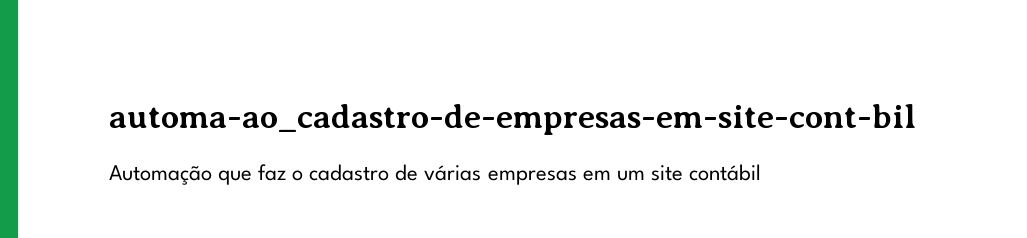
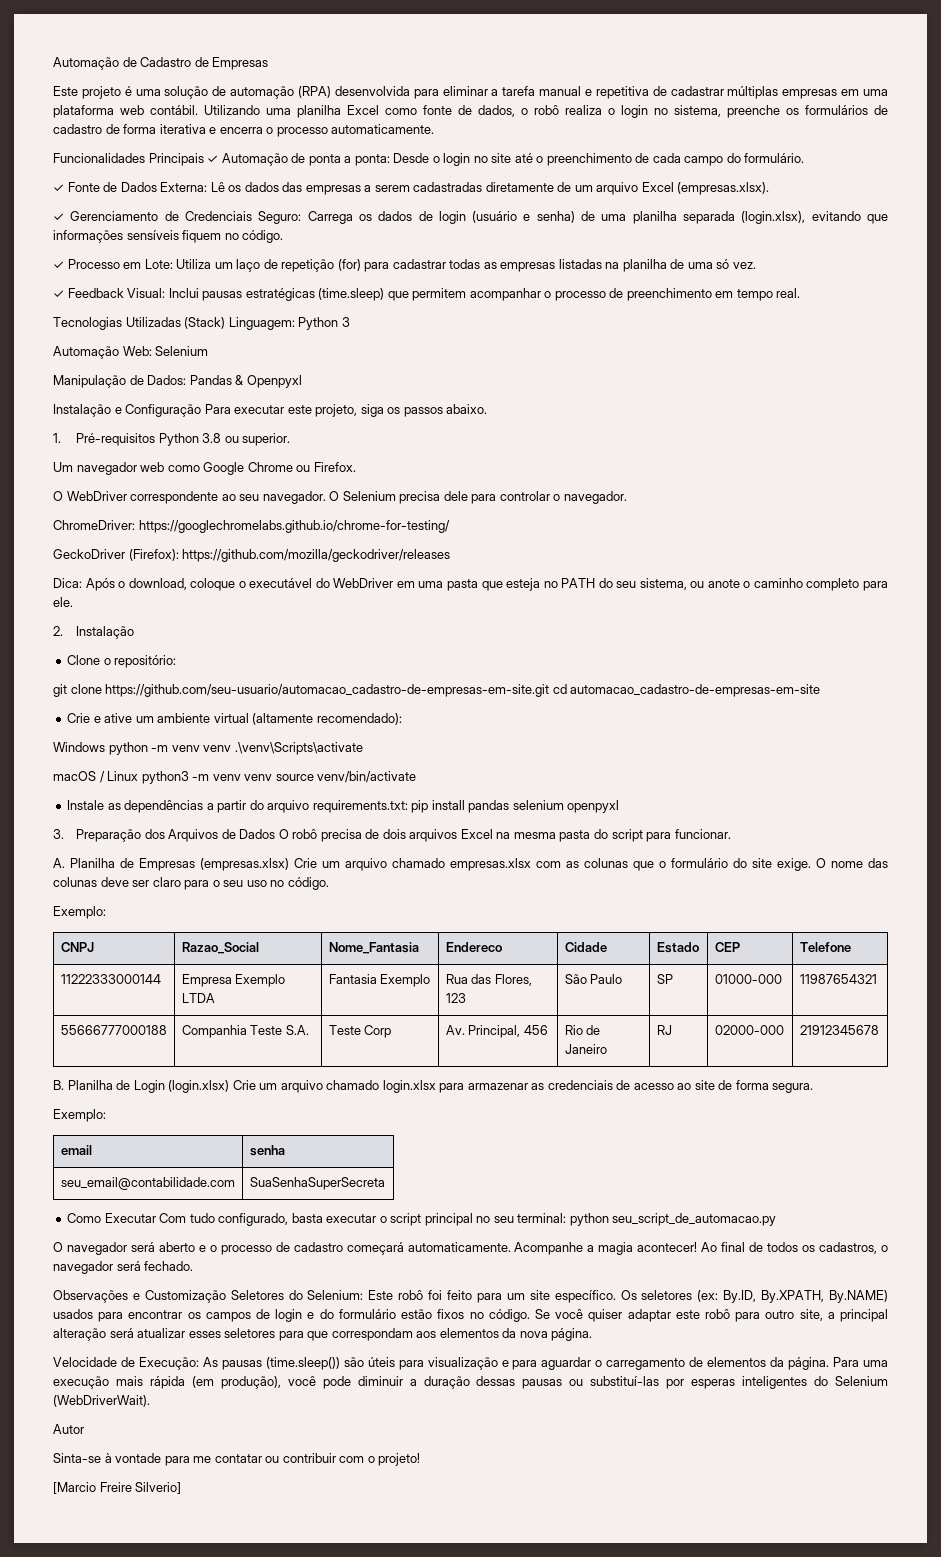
- automa-ao_cadastro-de-empresas-em-site-cont-bil
- Automação que faz o cadastro de várias empresas em um site contábil
+ Automação de Cadastro de Empresas
+ Este projeto é uma solução de automação (RPA) desenvolvida para eliminar a tarefa manual e repetitiva de cadastrar múltiplas empresas em uma plataforma web contábil. Utilizando uma planilha Excel como fonte de dados, o robô realiza o login no sistema, preenche os formulários de cadastro de forma iterativa e encerra o processo automaticamente.
+ Funcionalidades Principais ✓ Automação de ponta a ponta: Desde o login no site até o preenchimento de cada campo do formulário.
+ ✓ Fonte de Dados Externa: Lê os dados das empresas a serem cadastradas diretamente de um arquivo Excel (empresas.xlsx).
+ ✓ Gerenciamento de Credenciais Seguro: Carrega os dados de login (usuário e senha) de uma planilha separada (login.xlsx), evitando que informações sensíveis fiquem no código.
+ ✓ Processo em Lote: Utiliza um laço de repetição (for) para cadastrar todas as empresas listadas na planilha de uma só vez.
+ ✓ Feedback Visual: Inclui pausas estratégicas (time.sleep) que permitem acompanhar o processo de preenchimento em tempo real.
+ Tecnologias Utilizadas (Stack) Linguagem: Python 3
+ Automação Web: Selenium
+ Manipulação de Dados: Pandas & Openpyxl
+ Instalação e Configuração Para executar este projeto, siga os passos abaixo.
+ 1. Pré-requisitos Python 3.8 ou superior.
+ Um navegador web como Google Chrome ou Firefox.
+ O WebDriver correspondente ao seu navegador. O Selenium precisa dele para controlar o navegador.
+ ChromeDriver: https://googlechromelabs.github.io/chrome-for-testing/
+ GeckoDriver (Firefox): https://github.com/mozilla/geckodriver/releases
+ Dica: Após o download, coloque o executável do WebDriver em uma pasta que esteja no PATH do seu sistema, ou anote o caminho completo para ele.
+ 2. Instalação
+ Clone o repositório:
+ git clone https://github.com/seu-usuario/automacao_cadastro-de-empresas-em-site.git cd automacao_cadastro-de-empresas-em-site
+ Crie e ative um ambiente virtual (altamente recomendado):
+ Windows python -m venv venv .\venv\Scripts\activate
+ macOS / Linux python3 -m venv venv source venv/bin/activate
+ Instale as dependências a partir do arquivo requirements.txt: pip install pandas selenium openpyxl
+ 3. Preparação dos Arquivos de Dados O robô precisa de dois arquivos Excel na mesma pasta do script para funcionar.
+ A. Planilha de Empresas (empresas.xlsx) Crie um arquivo chamado empresas.xlsx com as colunas que o formulário do site exige. O nome das colunas deve ser claro para o seu uso no código.
+ Exemplo:
+ CNPJ | Razao_Social | Nome_Fantasia | Endereco | Cidade | Estado | CEP | Telefone
+ 11222333000144 | Empresa Exemplo LTDA | Fantasia Exemplo | Rua das Flores, 123 | São Paulo | SP | 01000-000 | 11987654321
+ 55666777000188 | Companhia Teste S.A. | Teste Corp | Av. Principal, 456 | Rio de Janeiro | RJ | 02000-000 | 21912345678
+ B. Planilha de Login (login.xlsx) Crie um arquivo chamado login.xlsx para armazenar as credenciais de acesso ao site de forma segura.
+ Exemplo:
+ email | senha
+ seu_email@contabilidade.com | SuaSenhaSuperSecreta
+ Como Executar Com tudo configurado, basta executar o script principal no seu terminal: python seu_script_de_automacao.py
+ O navegador será aberto e o processo de cadastro começará automaticamente. Acompanhe a magia acontecer! Ao final de todos os cadastros, o navegador será fechado.
+ Observações e Customização Seletores do Selenium: Este robô foi feito para um site específico. Os seletores (ex: By.ID, By.XPATH, By.NAME) usados para encontrar os campos de login e do formulário estão fixos no código. Se você quiser adaptar este robô para outro site, a principal alteração será atualizar esses seletores para que correspondam aos elementos da nova página.
+ Velocidade de Execução: As pausas (time.sleep()) são úteis para visualização e para aguardar o carregamento de elementos da página. Para uma execução mais rápida (em produção), você pode diminuir a duração dessas pausas ou substituí-las por esperas inteligentes do Selenium (WebDriverWait).
+ Autor
+ Sinta-se à vontade para me contatar ou contribuir com o projeto!
+ [Marcio Freire Silverio]

